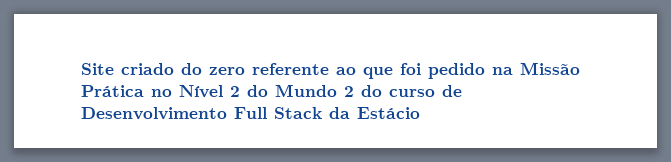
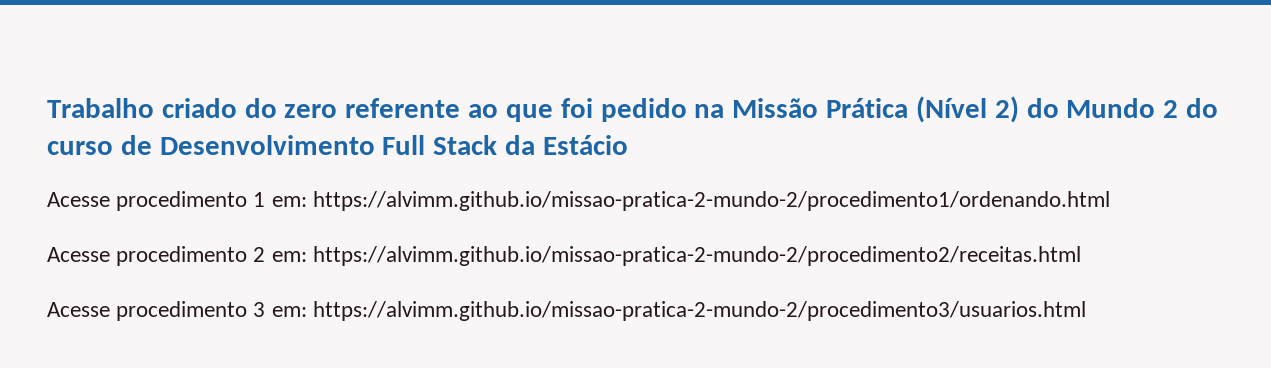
- Site criado do zero referente ao que foi pedido na Missão Prática no Nível 2 do Mundo 2 do curso de Desenvolvimento Full Stack da Estácio
+ Trabalho criado do zero referente ao que foi pedido na Missão Prática (Nível 2) do Mundo 2 do curso de Desenvolvimento Full Stack da Estácio
+ Acesse procedimento 1 em: https://alvimm.github.io/missao-pratica-2-mundo-2/procedimento1/ordenando.html
+ Acesse procedimento 2 em: https://alvimm.github.io/missao-pratica-2-mundo-2/procedimento2/receitas.html
+ Acesse procedimento 3 em: https://alvimm.github.io/missao-pratica-2-mundo-2/procedimento3/usuarios.html

